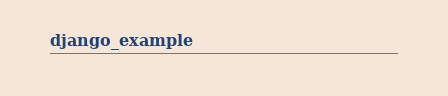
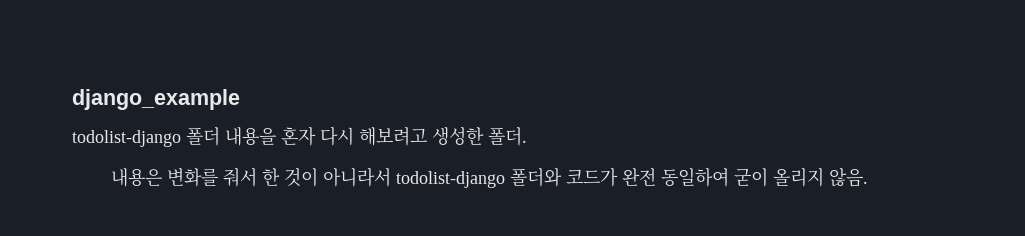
+ todolist-django 폴더 내용을 혼자 다시 해보려고 생성한 폴더.
+ 내용은 변화를 줘서 한 것이 아니라서 todolist-django 폴더와 코드가 완전 동일하여 굳이 올리지 않음.

